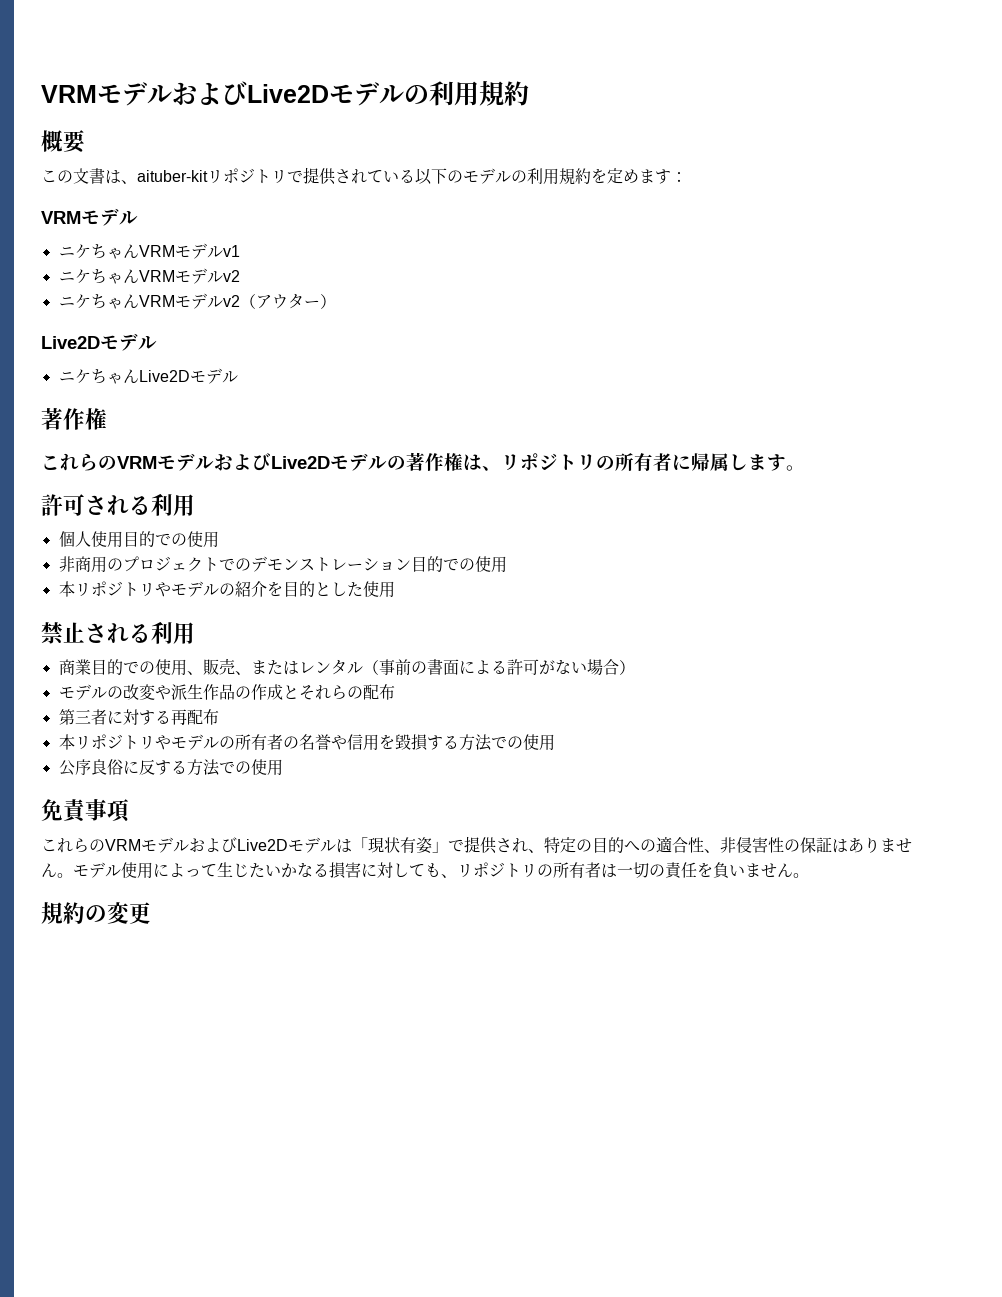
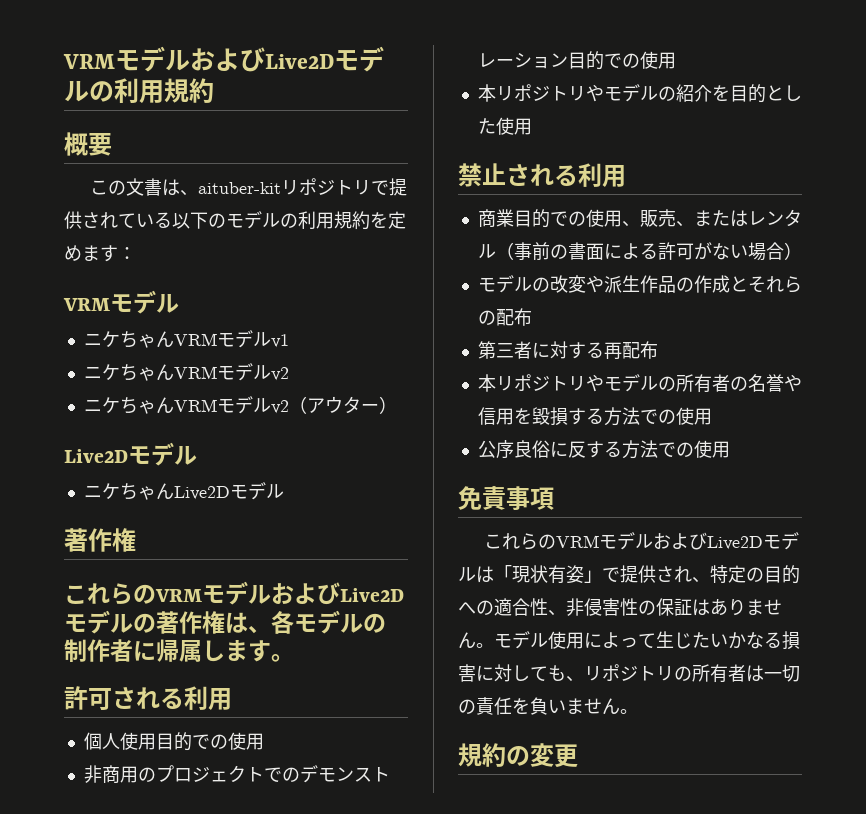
- これらのVRMモデルおよびLive2Dモデルの著作権は、リポジトリの所有者に帰属します。
+ これらのVRMモデルおよびLive2Dモデルの著作権は、各モデルの制作者に帰属します。

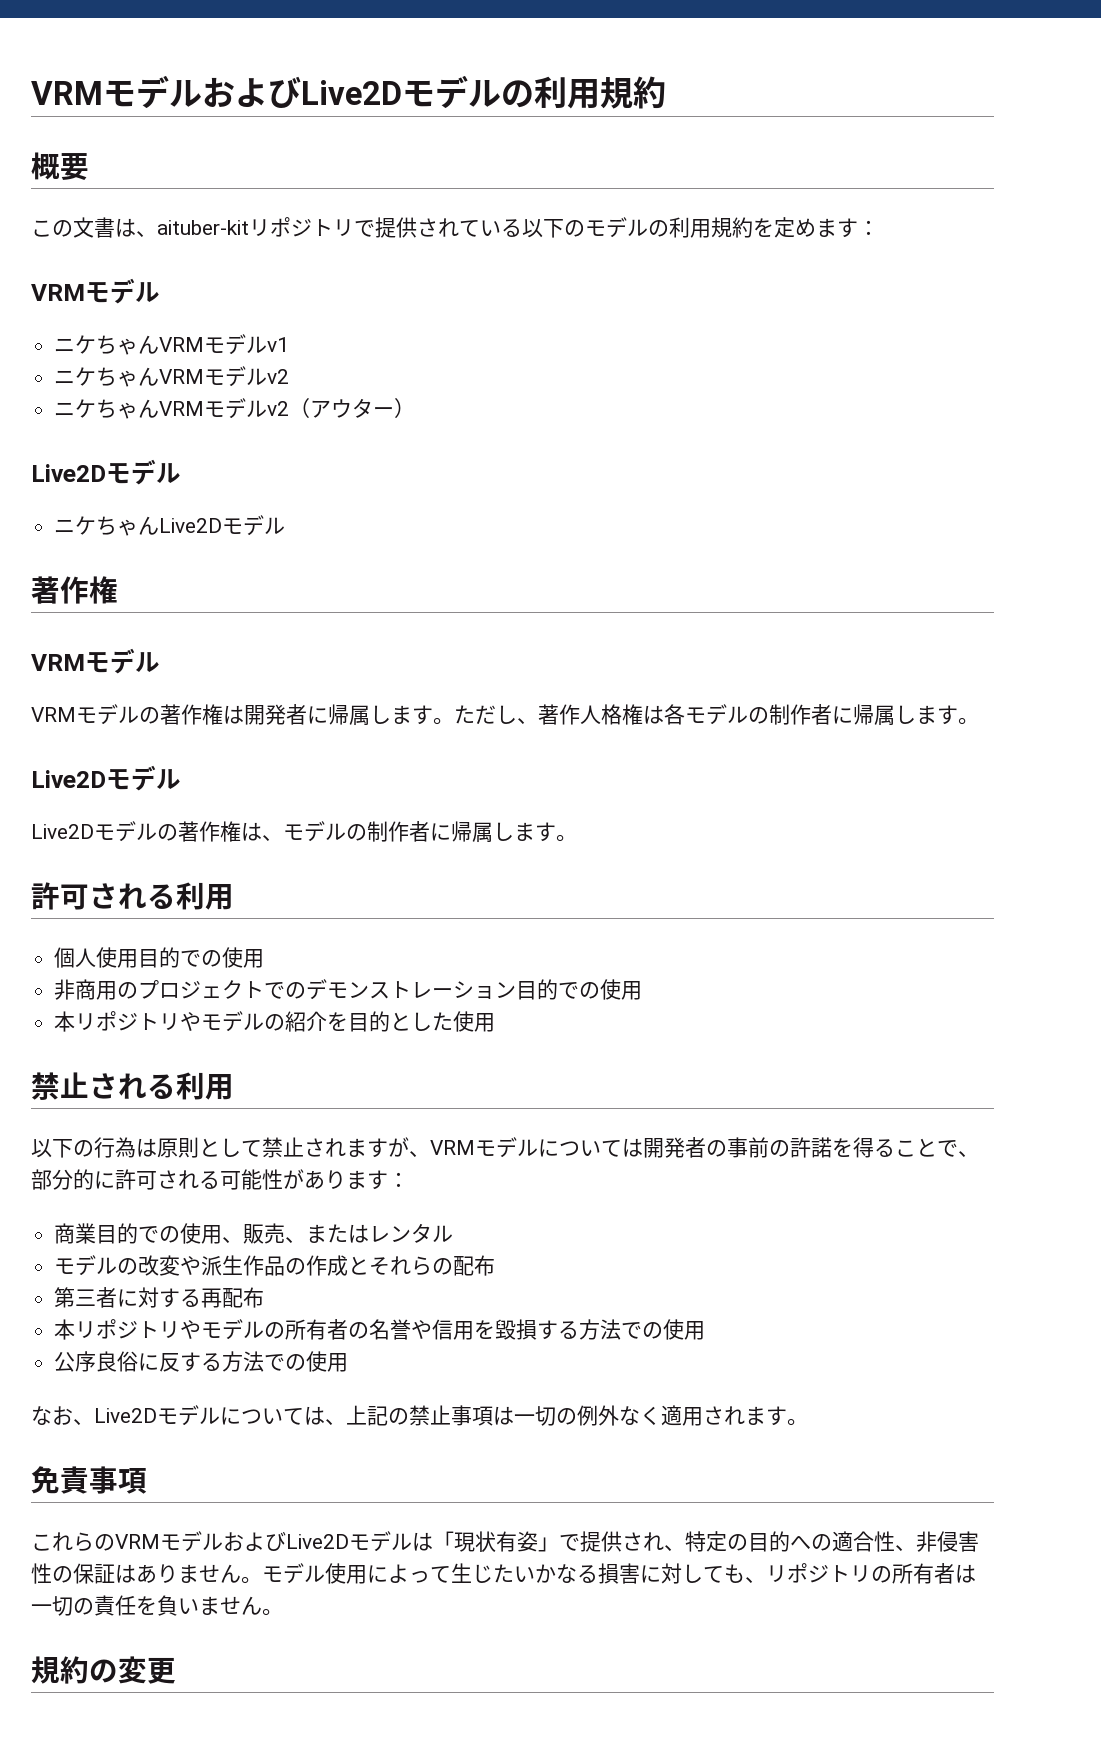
  ニケちゃんLive2Dモデル
  著作権
- これらのVRMモデルおよびLive2Dモデルの著作権は、各モデルの制作者に帰属します。
+ VRMモデル
+ VRMモデルの著作権は開発者に帰属します。ただし、著作人格権は各モデルの制作者に帰属します。
+ Live2Dモデル
+ Live2Dモデルの著作権は、モデルの制作者に帰属します。
+ 以下の行為は原則として禁止されますが、VRMモデルについては開発者の事前の許諾を得ることで、部分的に許可される可能性があります：
- 商業目的での使用、販売、またはレンタル（事前の書面による許可がない場合）
+ 商業目的での使用、販売、またはレンタル
+ なお、Live2Dモデルについては、上記の禁止事項は一切の例外なく適用されます。

